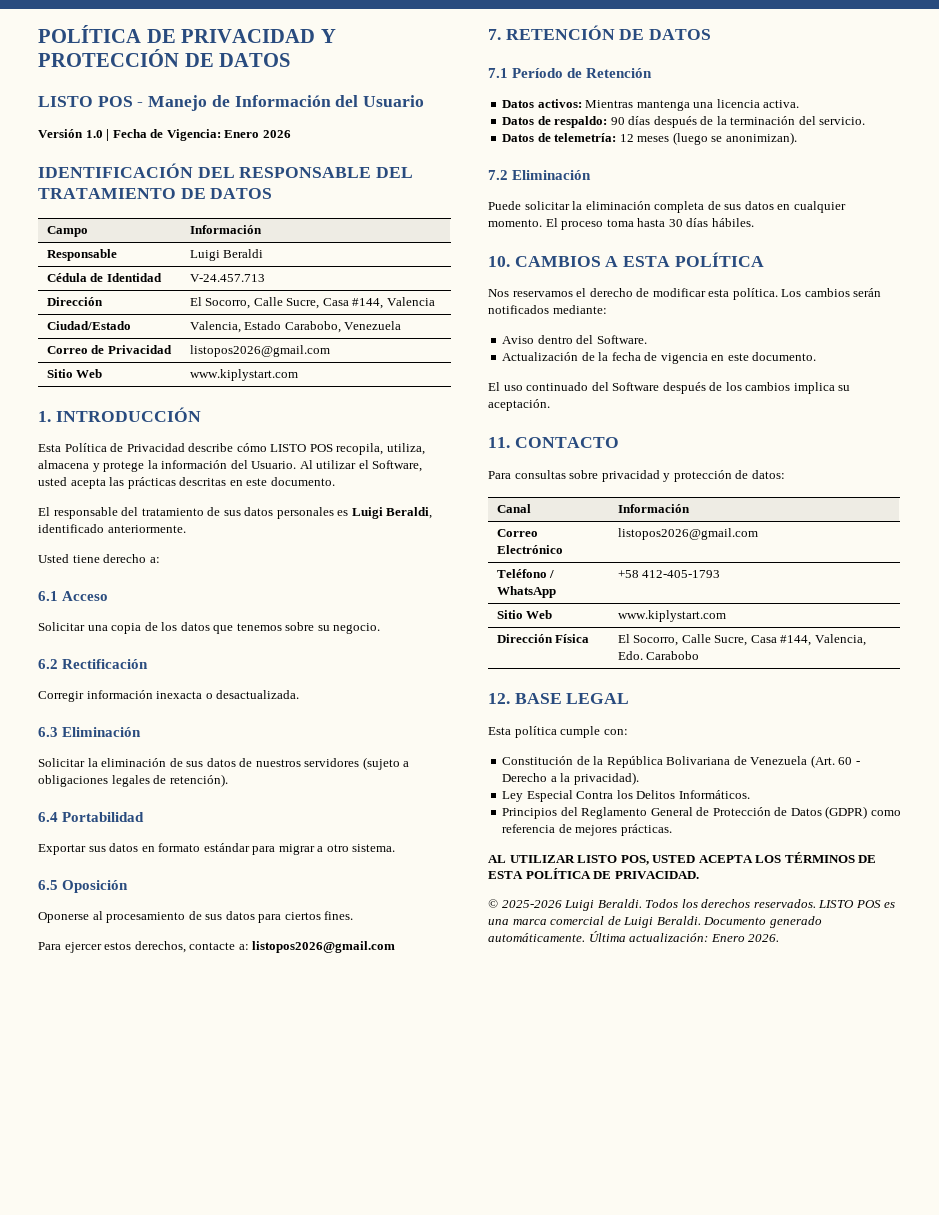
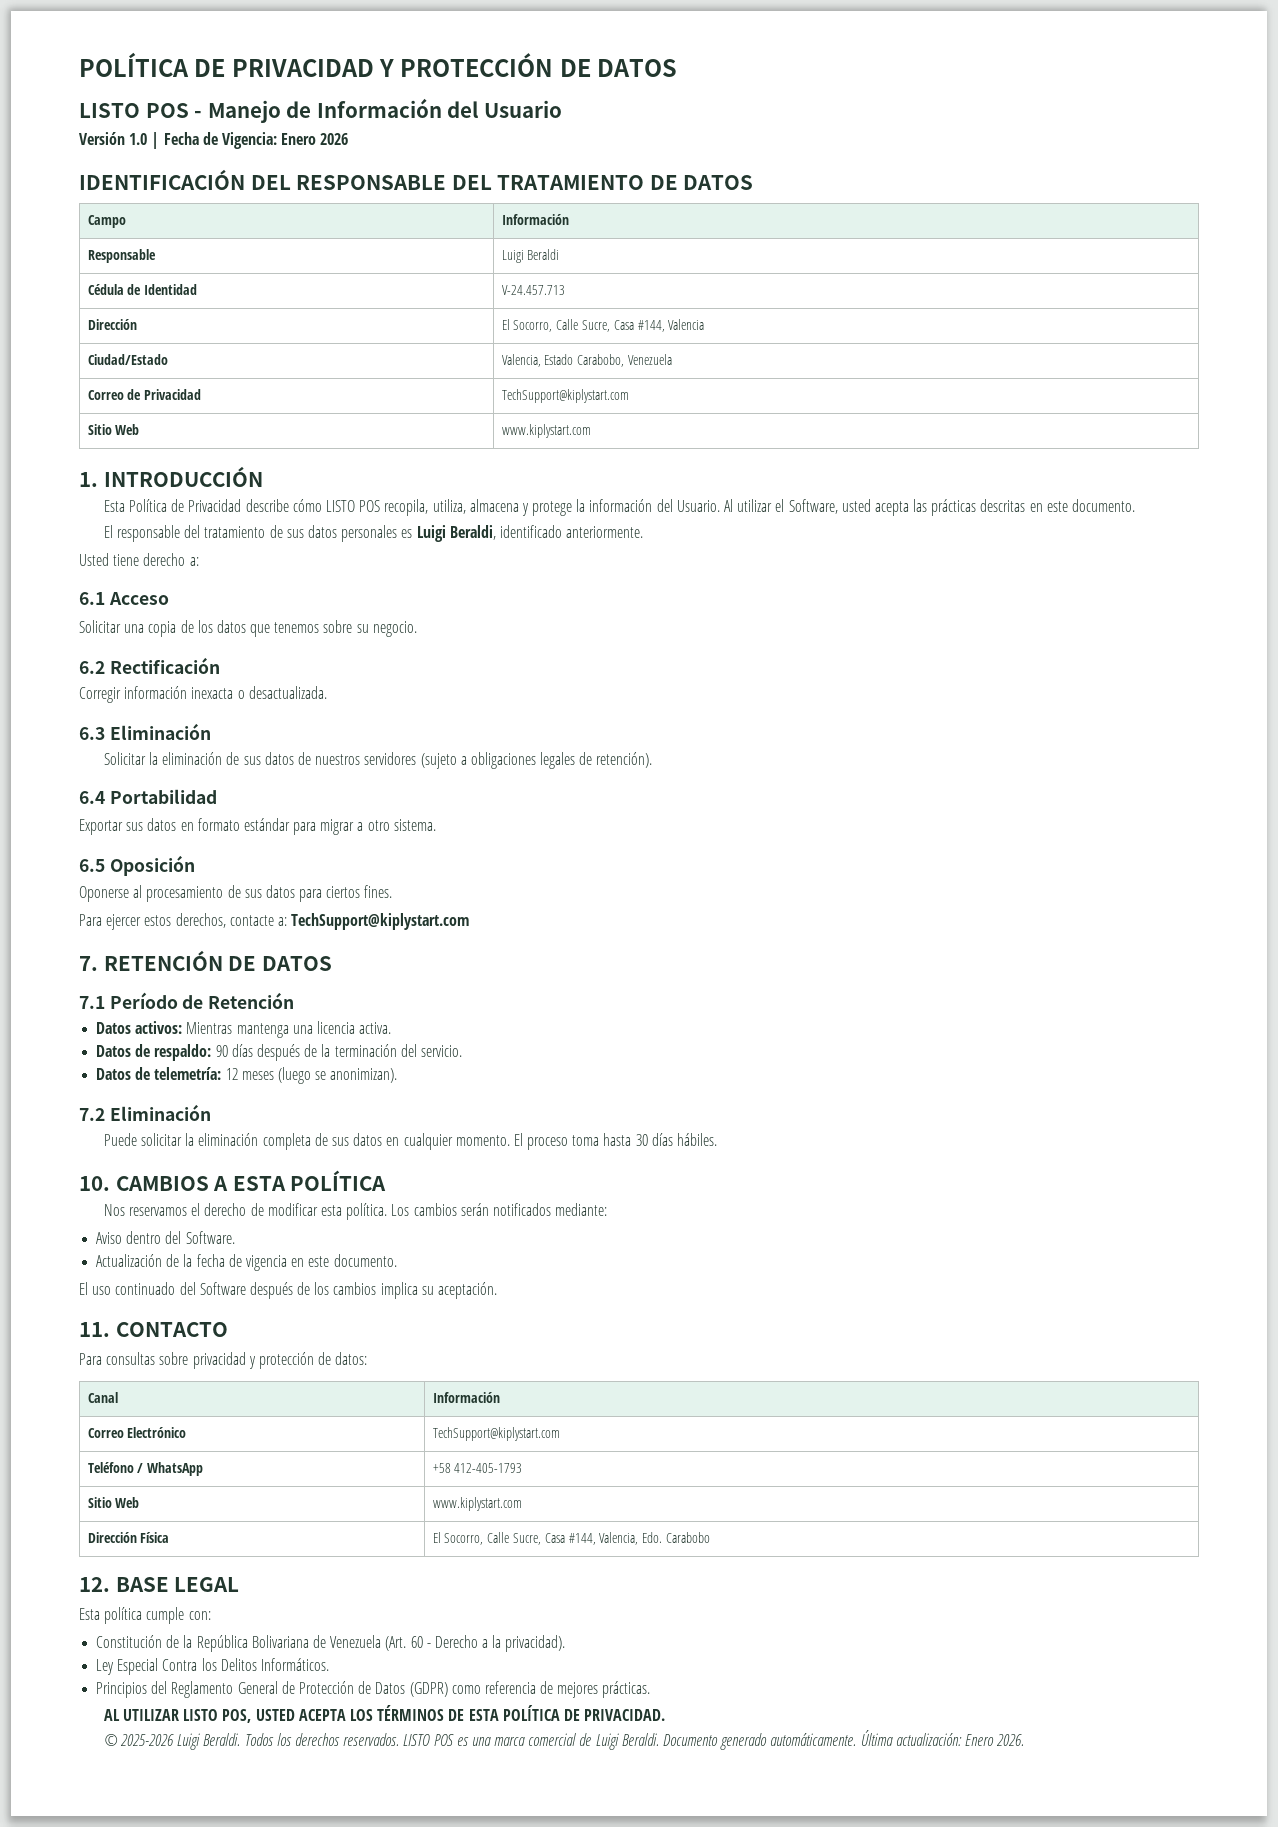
- Correo de Privacidad | listopos2026@gmail.com
+ Correo de Privacidad | TechSupport@kiplystart.com
- Para ejercer estos derechos, contacte a: listopos2026@gmail.com
+ Para ejercer estos derechos, contacte a: TechSupport@kiplystart.com
- Correo Electrónico | listopos2026@gmail.com
+ Correo Electrónico | TechSupport@kiplystart.com

